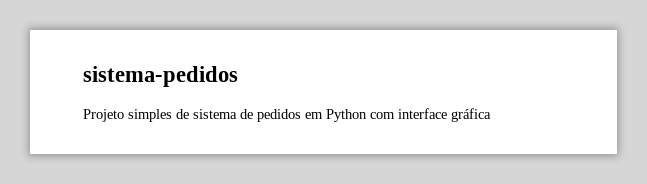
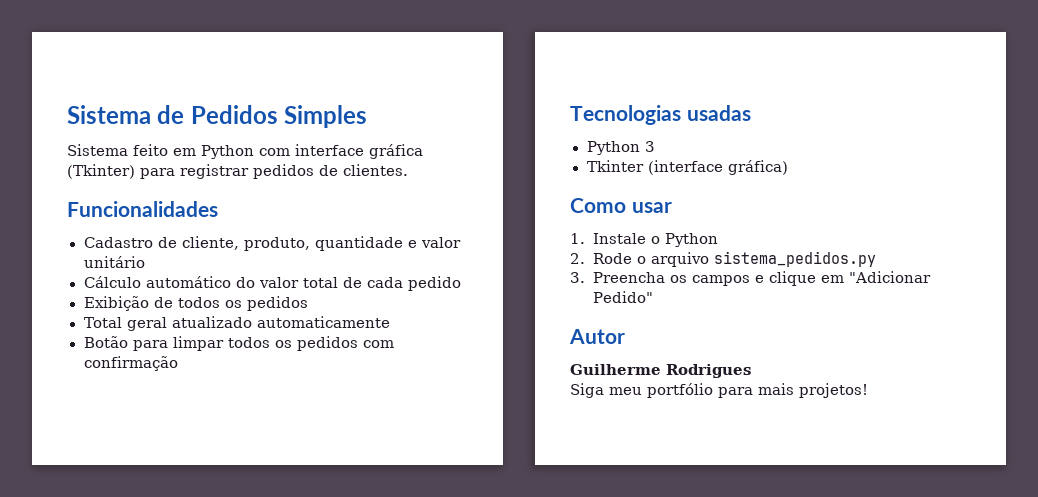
- sistema-pedidos
- Projeto simples de sistema de pedidos em Python com interface gráfica
+ Sistema de Pedidos Simples
+ Sistema feito em Python com interface gráfica (Tkinter) para registrar pedidos de clientes.
+ Funcionalidades
+ Cadastro de cliente, produto, quantidade e valor unitário
+ Cálculo automático do valor total de cada pedido
+ Exibição de todos os pedidos
+ Total geral atualizado automaticamente
+ Botão para limpar todos os pedidos com confirmação
+ Tecnologias usadas
+ Python 3
+ Tkinter (interface gráfica)
+ Como usar
+ 1. Instale o Python
+ 2. Rode o arquivo sistema_pedidos.py
+ 3. Preencha os campos e clique em "Adicionar Pedido"
+ Autor
+ Guilherme Rodrigues
+ Siga meu portfólio para mais projetos!

